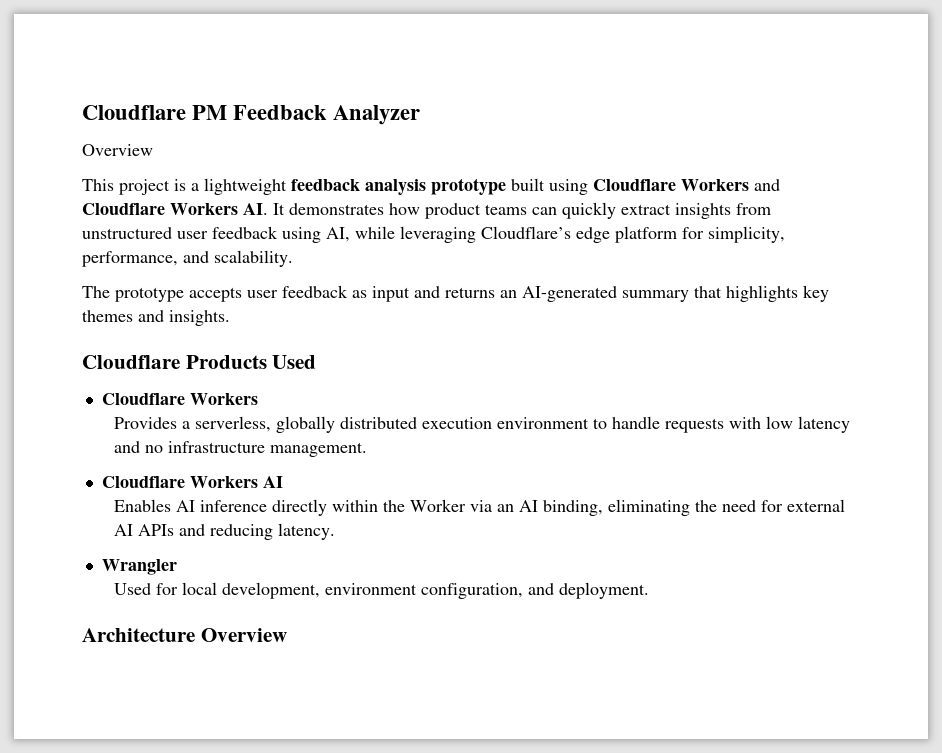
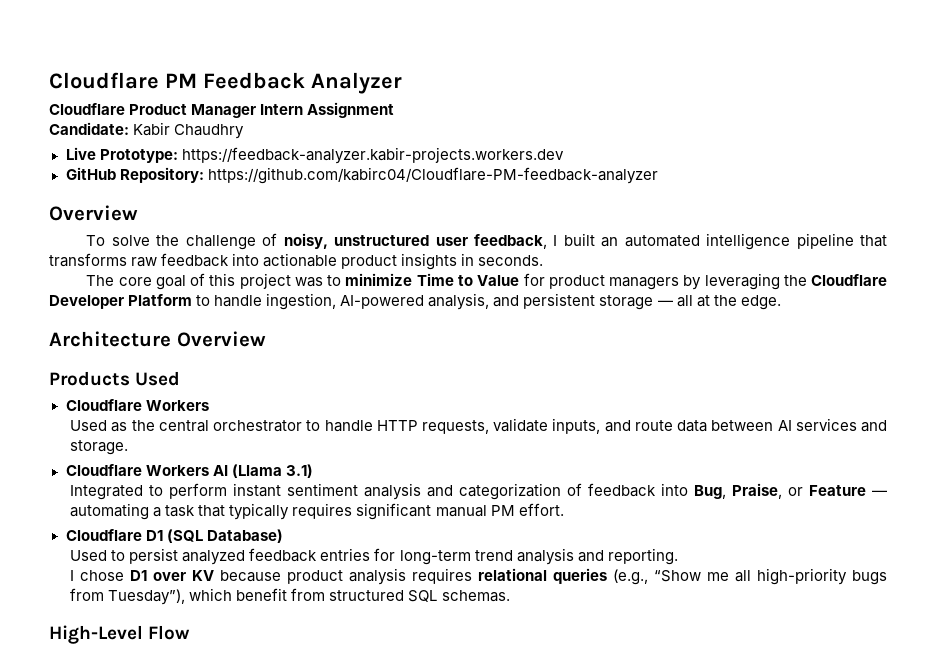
  Cloudflare PM Feedback Analyzer
+ Cloudflare Product Manager Intern Assignment
+ Candidate: Kabir Chaudhry
+ Live Prototype: https://feedback-analyzer.kabir-projects.workers.dev
+ GitHub Repository: https://github.com/kabirc04/Cloudflare-PM-feedback-analyzer
  Overview
- This project is a lightweight feedback analysis prototype built using Cloudflare Workers and Cloudflare Workers AI. It demonstrates how product teams can quickly extract insights from unstructured user feedback using AI, while leveraging Cloudflare’s edge platform for simplicity, performance, and scalability.
- The prototype accepts user feedback as input and returns an AI-generated summary that highlights key themes and insights.
- Cloudflare Products Used
+ To solve the challenge of noisy, unstructured user feedback, I built an automated intelligence pipeline that transforms raw feedback into actionable product insights in seconds.
+ The core goal of this project was to minimize Time to Value for product managers by leveraging the Cloudflare Developer Platform to handle ingestion, AI-powered analysis, and persistent storage — all at the edge.
+ Architecture Overview
+ Products Used
  Cloudflare Workers
- Provides a serverless, globally distributed execution environment to handle requests with low latency and no infrastructure management.
- Cloudflare Workers AI
- Enables AI inference directly within the Worker via an AI binding, eliminating the need for external AI APIs and reducing latency.
- Wrangler
- Used for local development, environment configuration, and deployment.
- Architecture Overview
+ Used as the central orchestrator to handle HTTP requests, validate inputs, and route data between AI services and storage.
+ Cloudflare Workers AI (Llama 3.1)
+ Integrated to perform instant sentiment analysis and categorization of feedback into Bug, Praise, or Feature — automating a task that typically requires significant manual PM effort.
+ Cloudflare D1 (SQL Database)
+ Used to persist analyzed feedback entries for long-term trend analysis and reporting.
+ I chose D1 over KV because product analysis requires relational queries (e.g., “Show me all high-priority bugs from Tuesday”), which benefit from structured SQL schemas.
+ High-Level Flow

